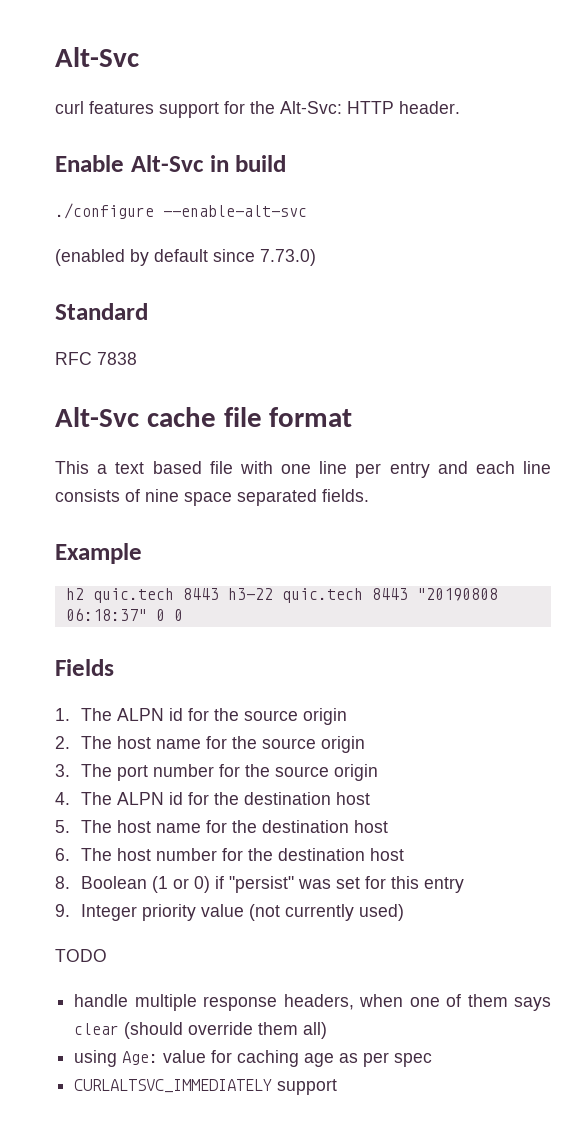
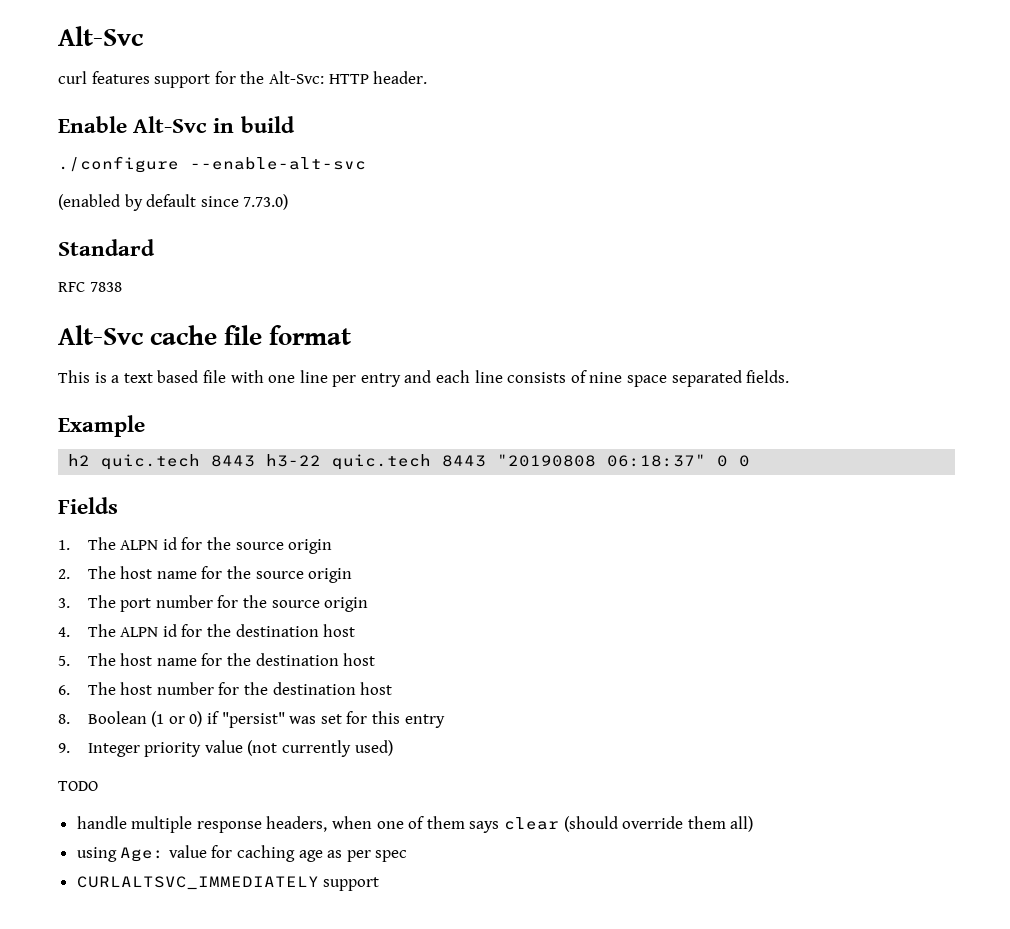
- This a text based file with one line per entry and each line consists of nine space separated fields.
+ This is a text based file with one line per entry and each line consists of nine space separated fields.

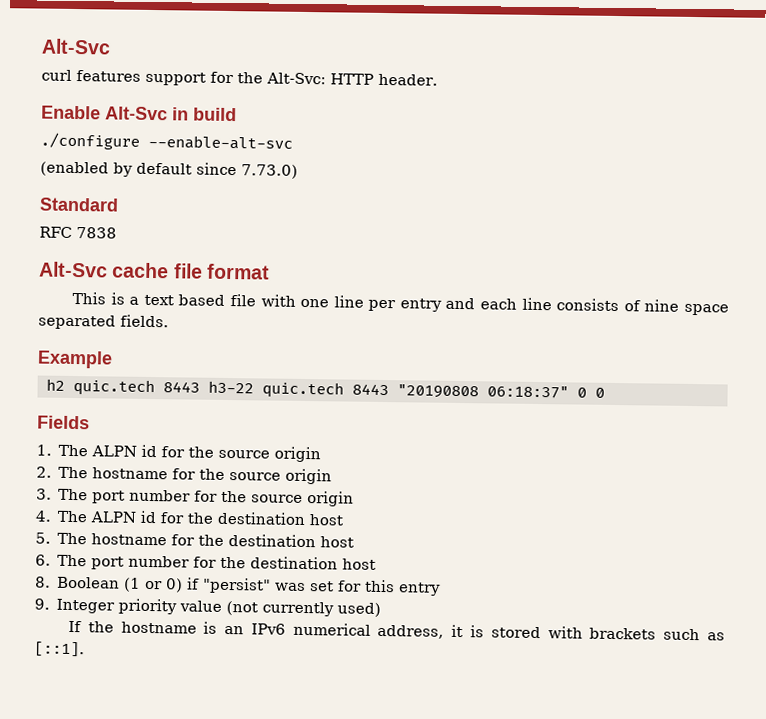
- 2. The host name for the source origin
+ 2. The hostname for the source origin
- 5. The host name for the destination host
+ 5. The hostname for the destination host
- 6. The host number for the destination host
+ 6. The port number for the destination host
- TODO
- handle multiple response headers, when one of them says clear (should override them all)
- using Age: value for caching age as per spec
- CURLALTSVC_IMMEDIATELY support
+ If the hostname is an IPv6 numerical address, it is stored with brackets such as [::1].

